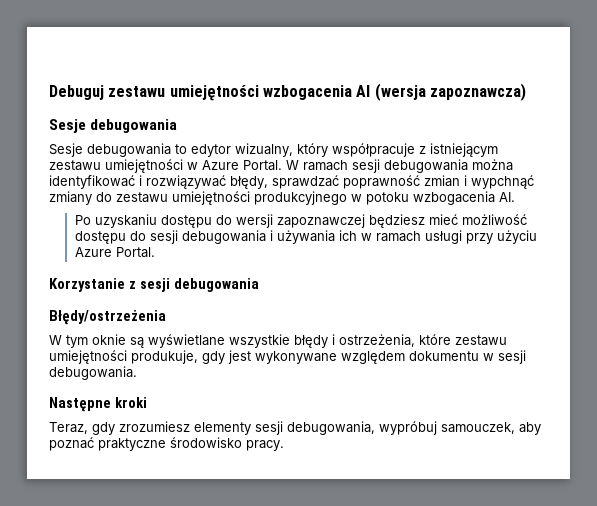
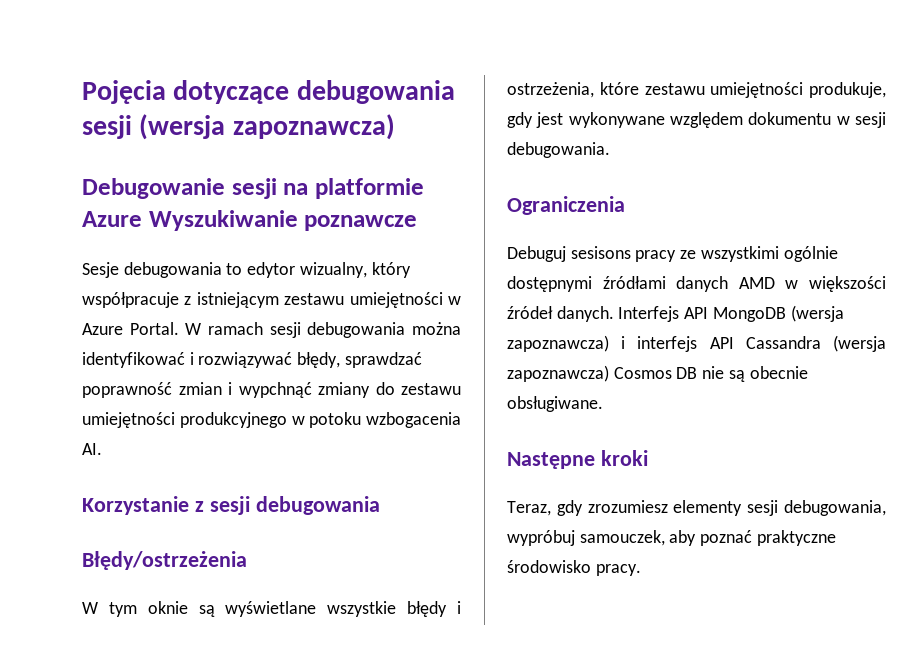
- Debuguj zestawu umiejętności wzbogacenia AI (wersja zapoznawcza)
- Sesje debugowania
+ Pojęcia dotyczące debugowania sesji (wersja zapoznawcza)
+ Debugowanie sesji na platformie Azure Wyszukiwanie poznawcze
- Po uzyskaniu dostępu do wersji zapoznawczej będziesz mieć możliwość dostępu do sesji debugowania i używania ich w ramach usługi przy użyciu Azure Portal.
+ Ograniczenia
+ Debuguj sesisons pracy ze wszystkimi ogólnie dostępnymi źródłami danych AMD w większości źródeł danych. Interfejs API MongoDB (wersja zapoznawcza) i interfejs API Cassandra (wersja zapoznawcza) Cosmos DB nie są obecnie obsługiwane.

